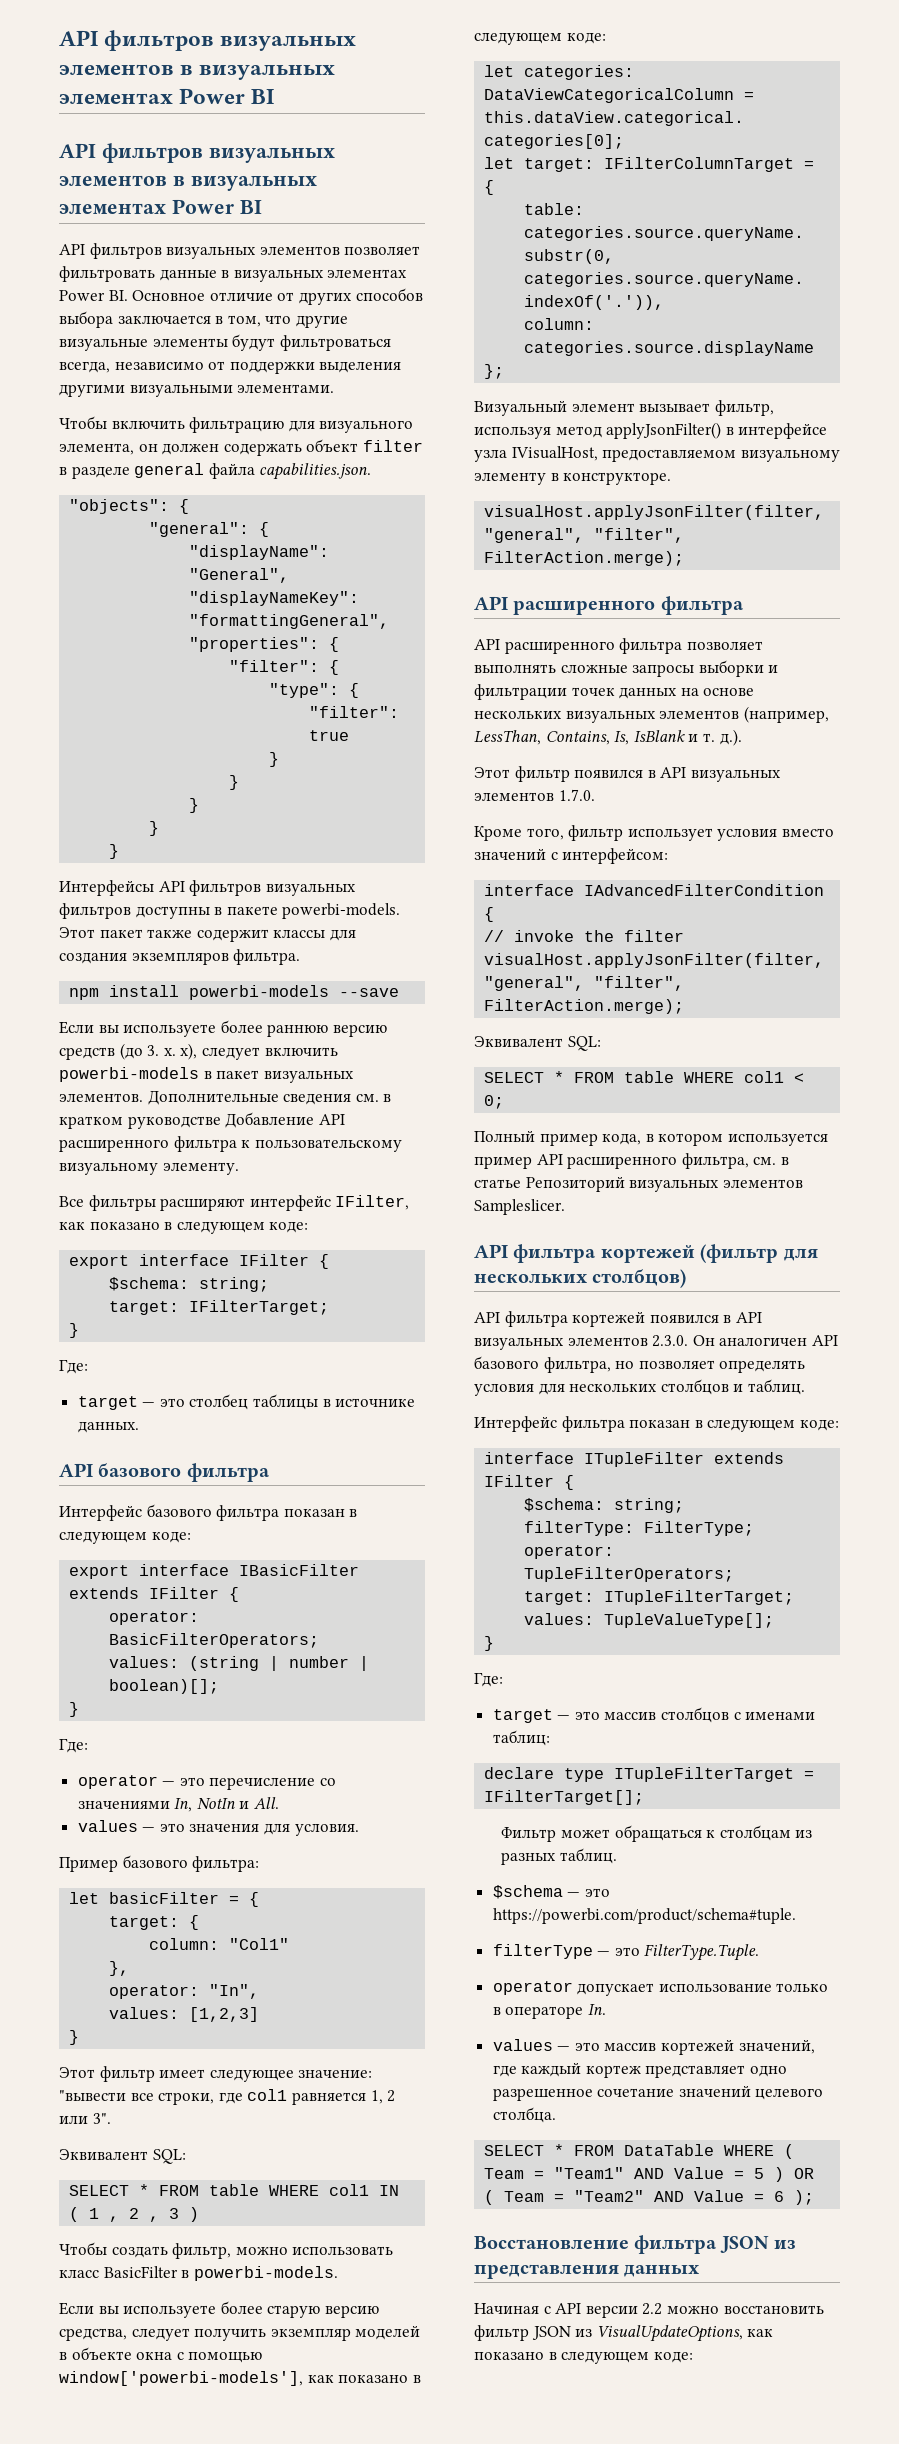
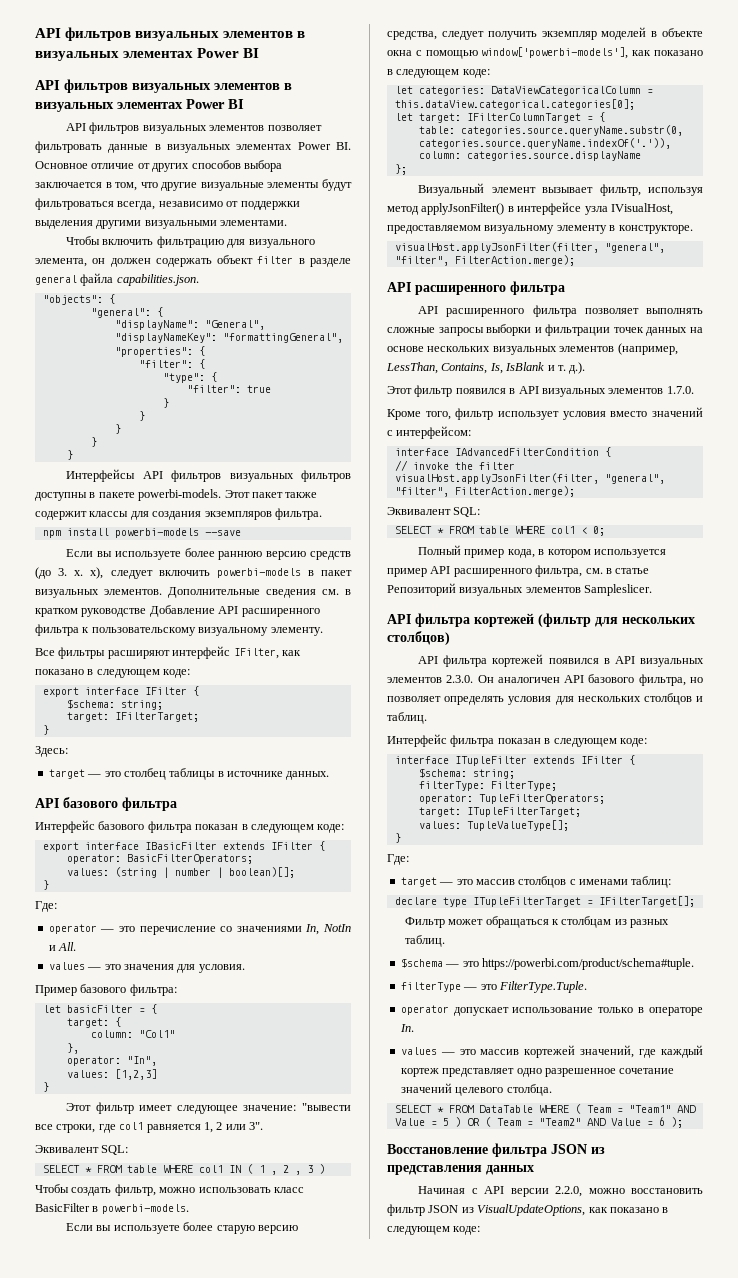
  target: IFilterTarget;
  }
- Где:
+ Здесь:
- Начиная с API версии 2.2 можно восстановить фильтр JSON из VisualUpdateOptions, как показано в следующем коде:
+ Начиная с API версии 2.2.0, можно восстановить фильтр JSON из VisualUpdateOptions, как показано в следующем коде:

